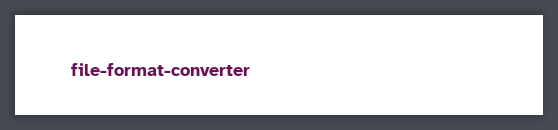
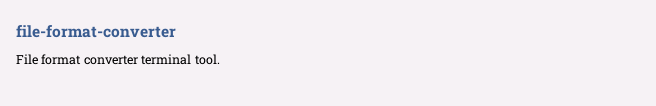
+ File format converter terminal tool.

